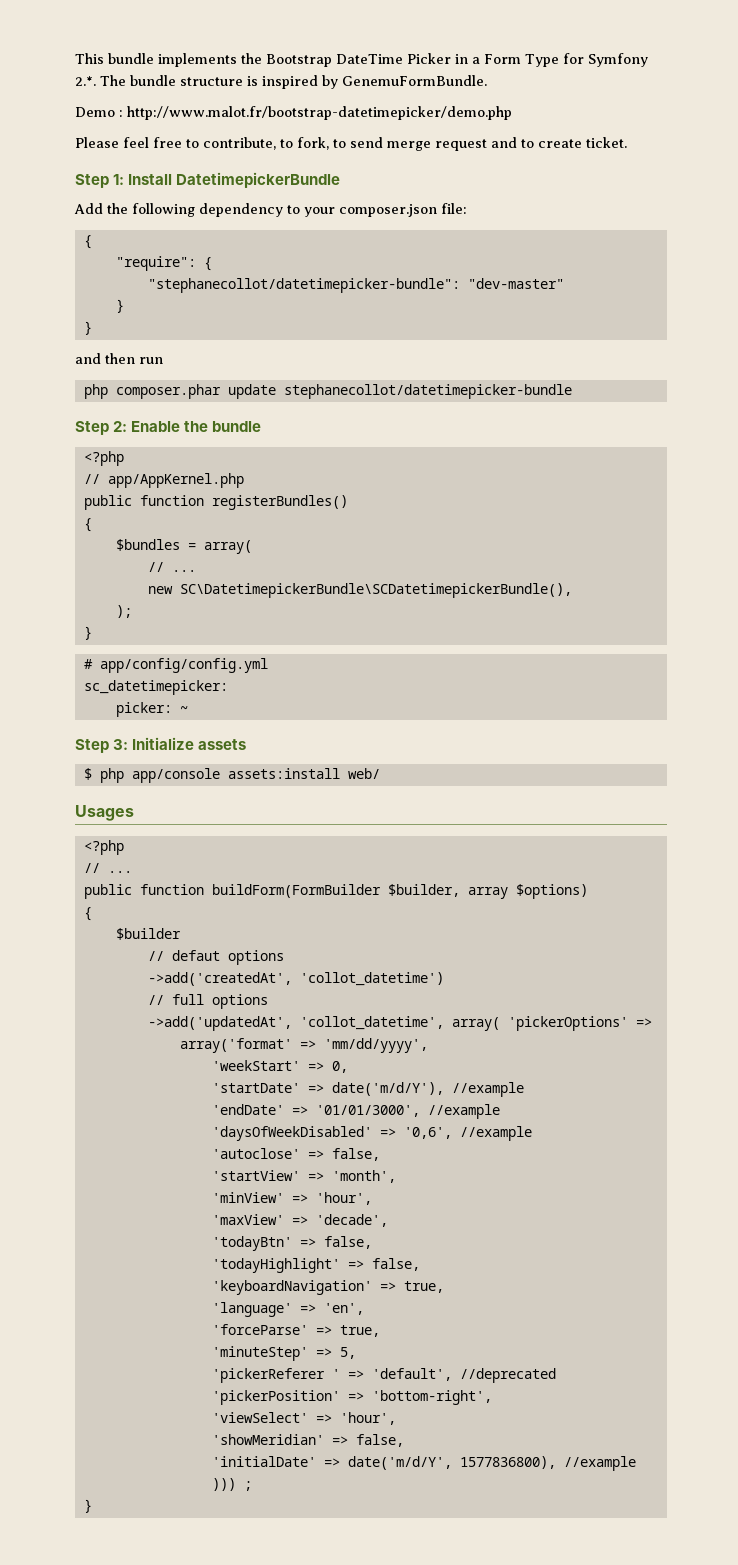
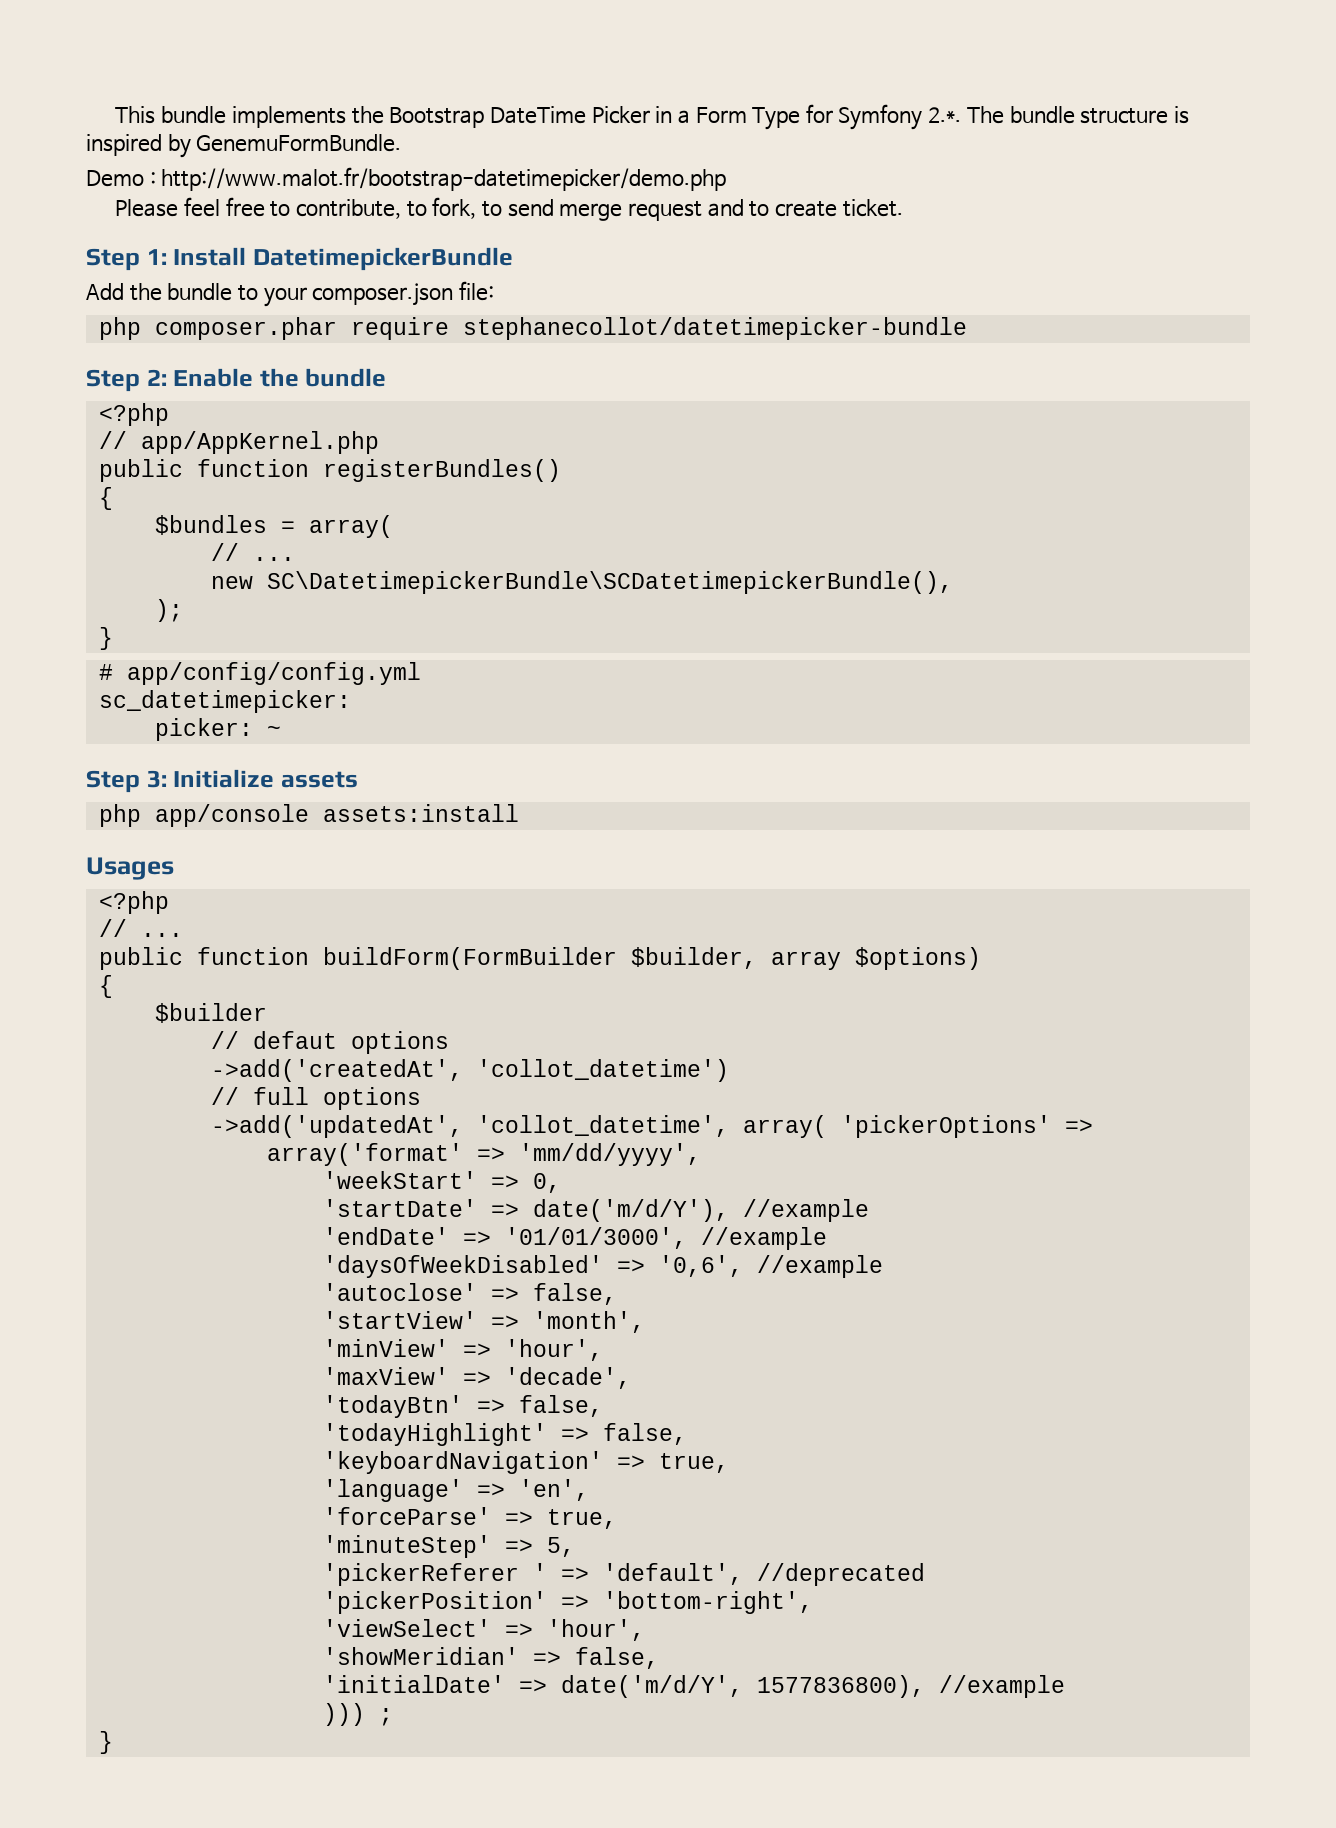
- Add the following dependency to your composer.json file:
- {
- "require": {
- "stephanecollot/datetimepicker-bundle": "dev-master"
- }
- }
- and then run
+ Add the bundle to your composer.json file:
- php composer.phar update stephanecollot/datetimepicker-bundle
+ php composer.phar require stephanecollot/datetimepicker-bundle
- $ php app/console assets:install web/
+ php app/console assets:install

